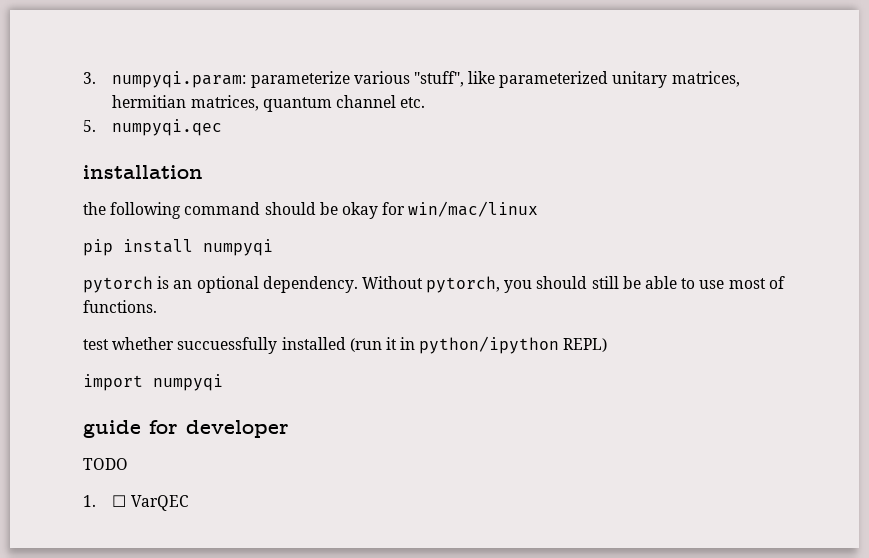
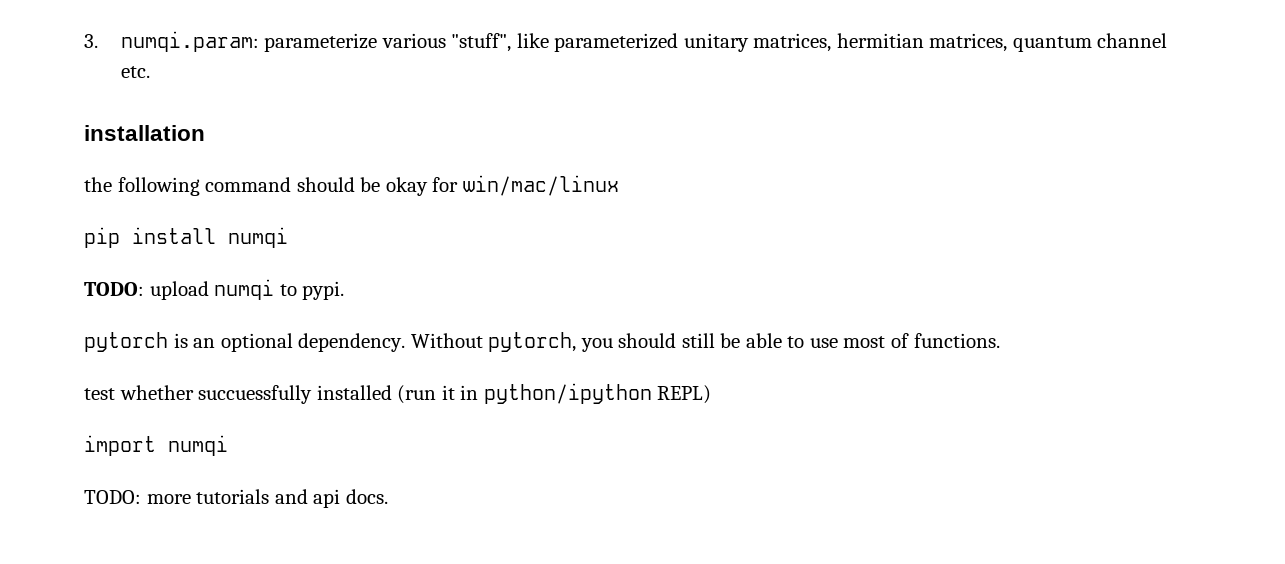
- 3. numpyqi.param: parameterize various "stuff", like parameterized unitary matrices, hermitian matrices, quantum channel etc.
+ 3. numqi.param: parameterize various "stuff", like parameterized unitary matrices, hermitian matrices, quantum channel etc.
- 5. numpyqi.qec
- pip install numpyqi
+ pip install numqi
+ TODO: upload numqi to pypi.
- import numpyqi
- guide for developer
- TODO
- 1. ☐ VarQEC
+ import numqi
+ TODO: more tutorials and api docs.

